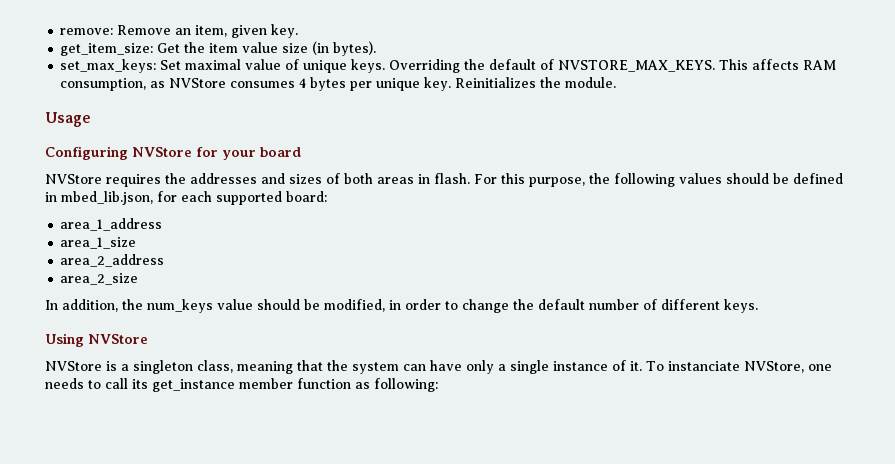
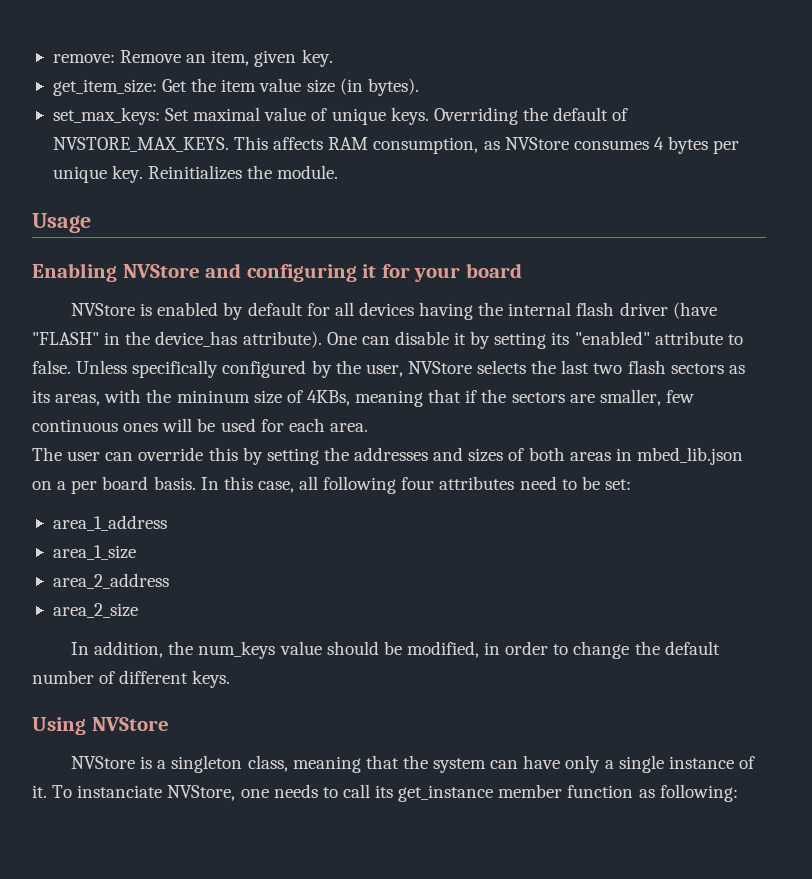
- Configuring NVStore for your board
+ Enabling NVStore and configuring it for your board
- NVStore requires the addresses and sizes of both areas in flash. For this purpose, the following values should be defined in mbed_lib.json, for each supported board:
+ NVStore is enabled by default for all devices having the internal flash driver (have "FLASH" in the device_has attribute). One can disable it by setting its "enabled" attribute to false. Unless specifically configured by the user, NVStore selects the last two flash sectors as its areas, with the mininum size of 4KBs, meaning that if the sectors are smaller, few continuous ones will be used for each area.
+ The user can override this by setting the addresses and sizes of both areas in mbed_lib.json on a per board basis. In this case, all following four attributes need to be set:

